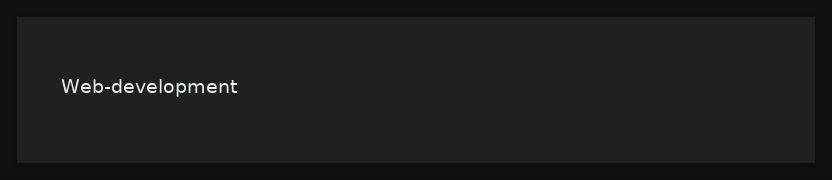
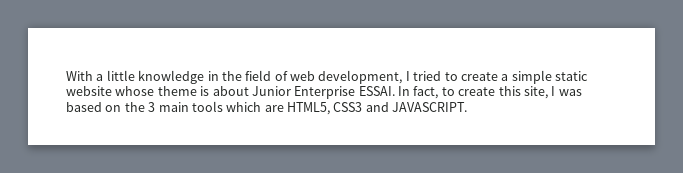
- Web-development
+ With a little knowledge in the field of web development, I tried to create a simple static website whose theme is about Junior Enterprise ESSAI. In fact, to create this site, I was based on the 3 main tools which are HTML5, CSS3 and JAVASCRIPT.

